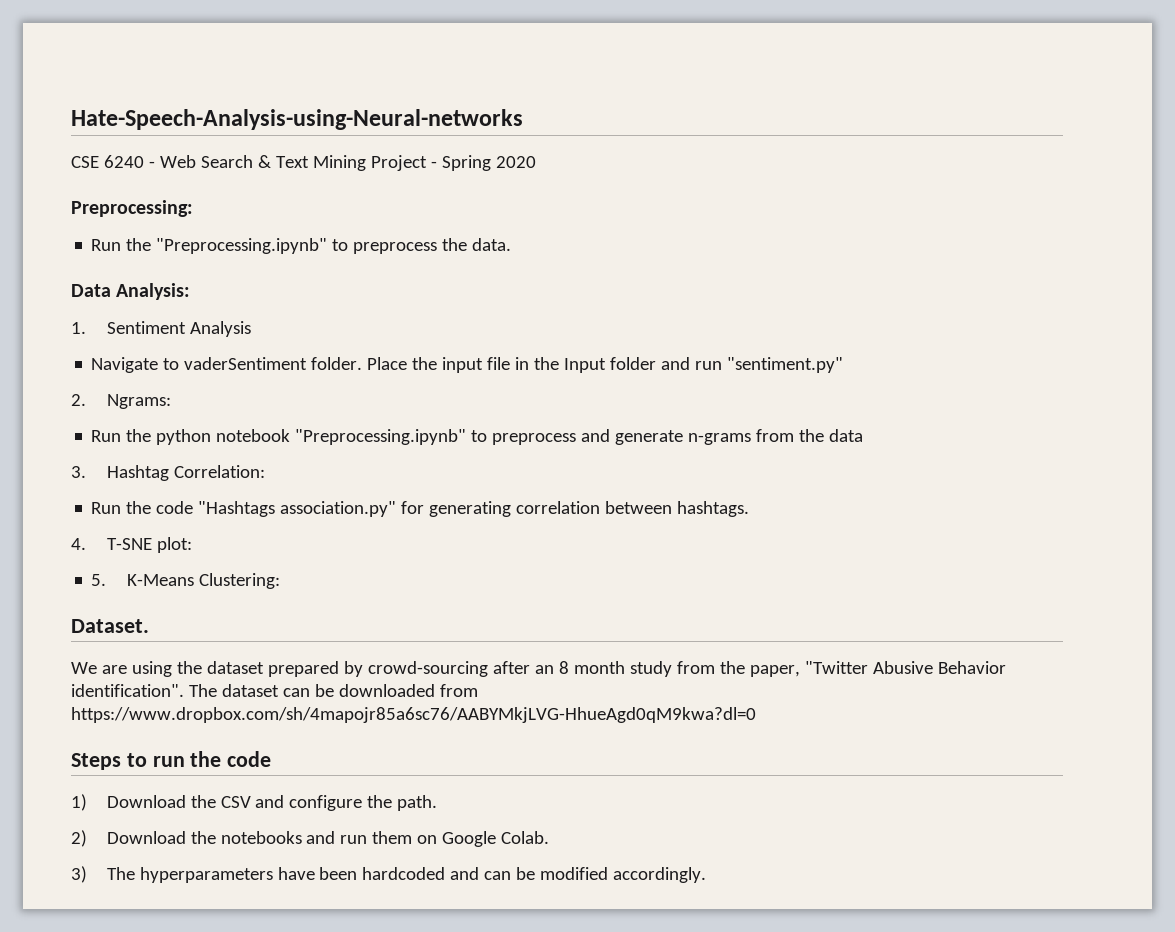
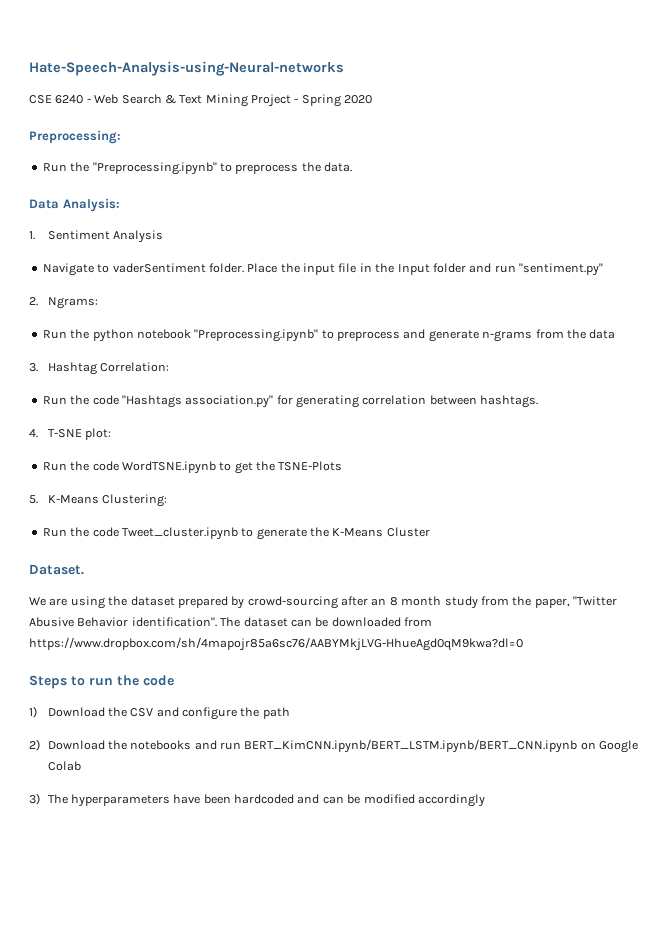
+ Run the code WordTSNE.ipynb to get the TSNE-Plots
  5. K-Means Clustering:
+ Run the code Tweet_cluster.ipynb to generate the K-Means Cluster
- 1) Download the CSV and configure the path.
+ 1) Download the CSV and configure the path
- 2) Download the notebooks and run them on Google Colab.
+ 2) Download the notebooks and run BERT_KimCNN.ipynb/BERT_LSTM.ipynb/BERT_CNN.ipynb on Google Colab
- 3) The hyperparameters have been hardcoded and can be modified accordingly.
+ 3) The hyperparameters have been hardcoded and can be modified accordingly

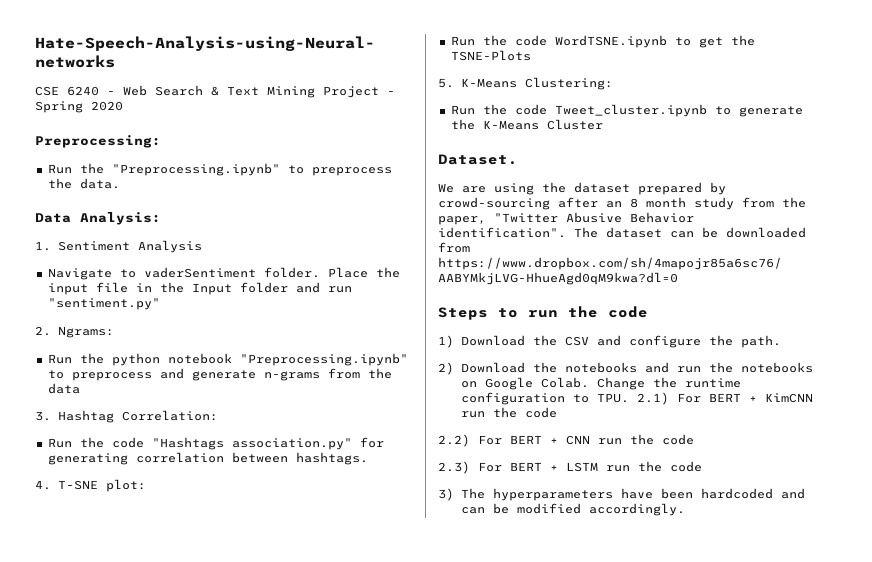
- 1) Download the CSV and configure the path
+ 1) Download the CSV and configure the path.
- 2) Download the notebooks and run BERT_KimCNN.ipynb/BERT_LSTM.ipynb/BERT_CNN.ipynb on Google Colab
+ 2) Download the notebooks and run the notebooks on Google Colab. Change the runtime configuration to TPU. 2.1) For BERT + KimCNN run the code
+ 2.2) For BERT + CNN run the code
+ 2.3) For BERT + LSTM run the code
- 3) The hyperparameters have been hardcoded and can be modified accordingly
+ 3) The hyperparameters have been hardcoded and can be modified accordingly.

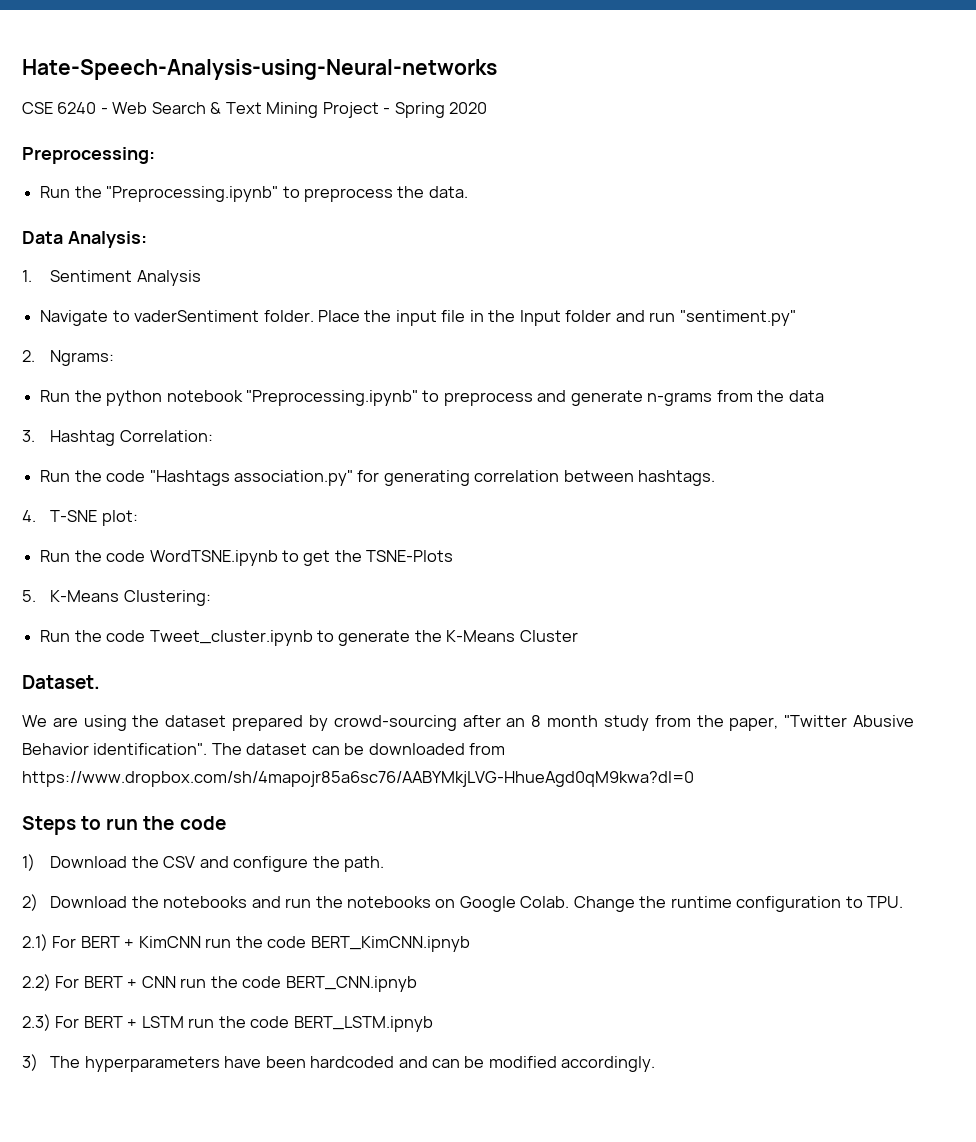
- Change the runtime configuration to TPU. 2.1) For BERT + KimCNN run the code
+ Change the runtime configuration to TPU.
+ 2.1) For BERT + KimCNN run the code BERT_KimCNN.ipnyb
- 2.2) For BERT + CNN run the code
+ 2.2) For BERT + CNN run the code BERT_CNN.ipnyb
- 2.3) For BERT + LSTM run the code
+ 2.3) For BERT + LSTM run the code BERT_LSTM.ipnyb

